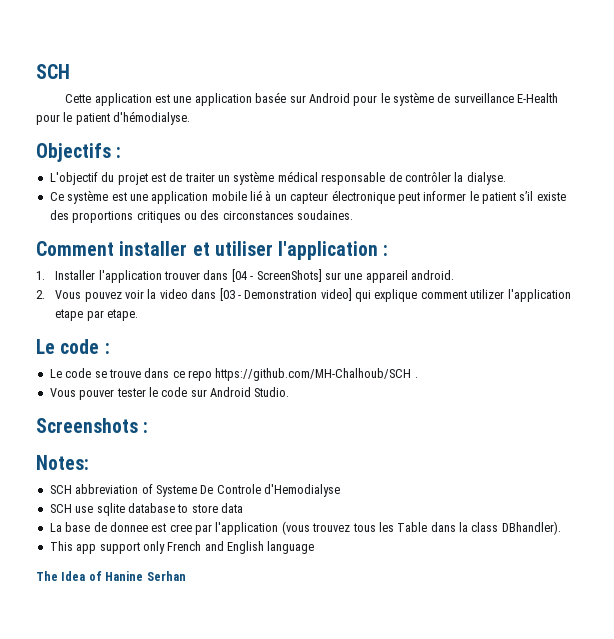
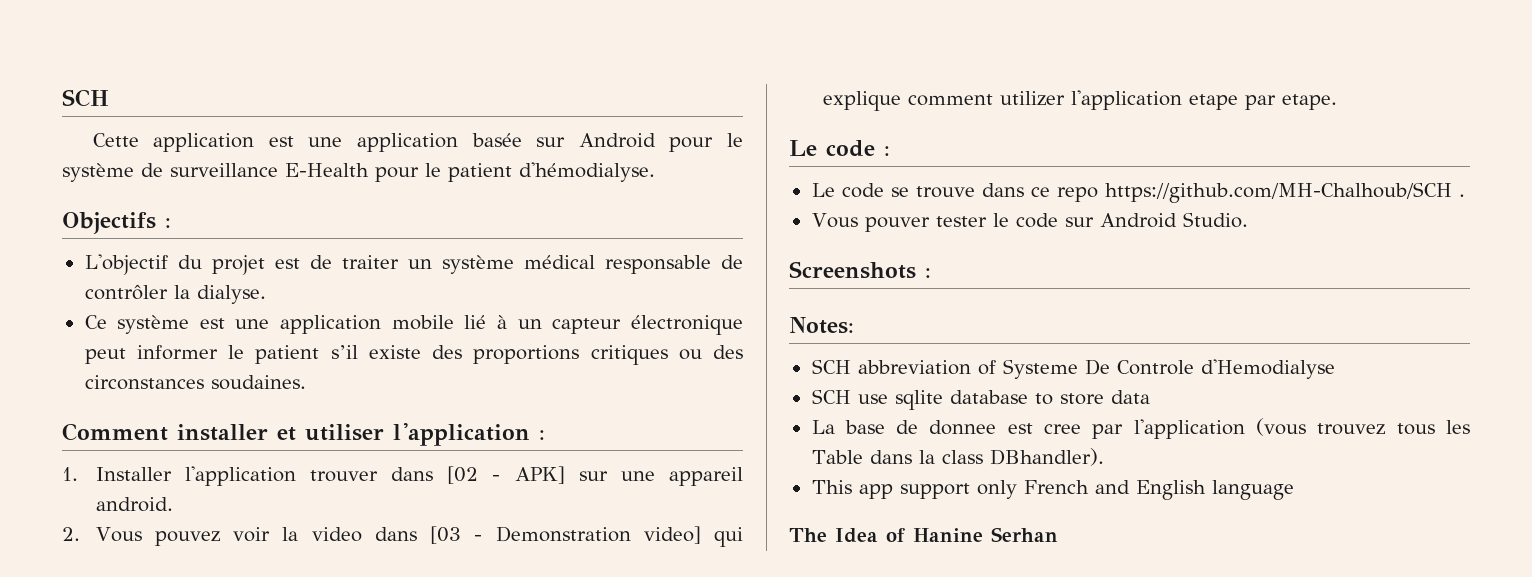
- 1. Installer l'application trouver dans [04 - ScreenShots] sur une appareil android.
+ 1. Installer l'application trouver dans [02 - APK] sur une appareil android.

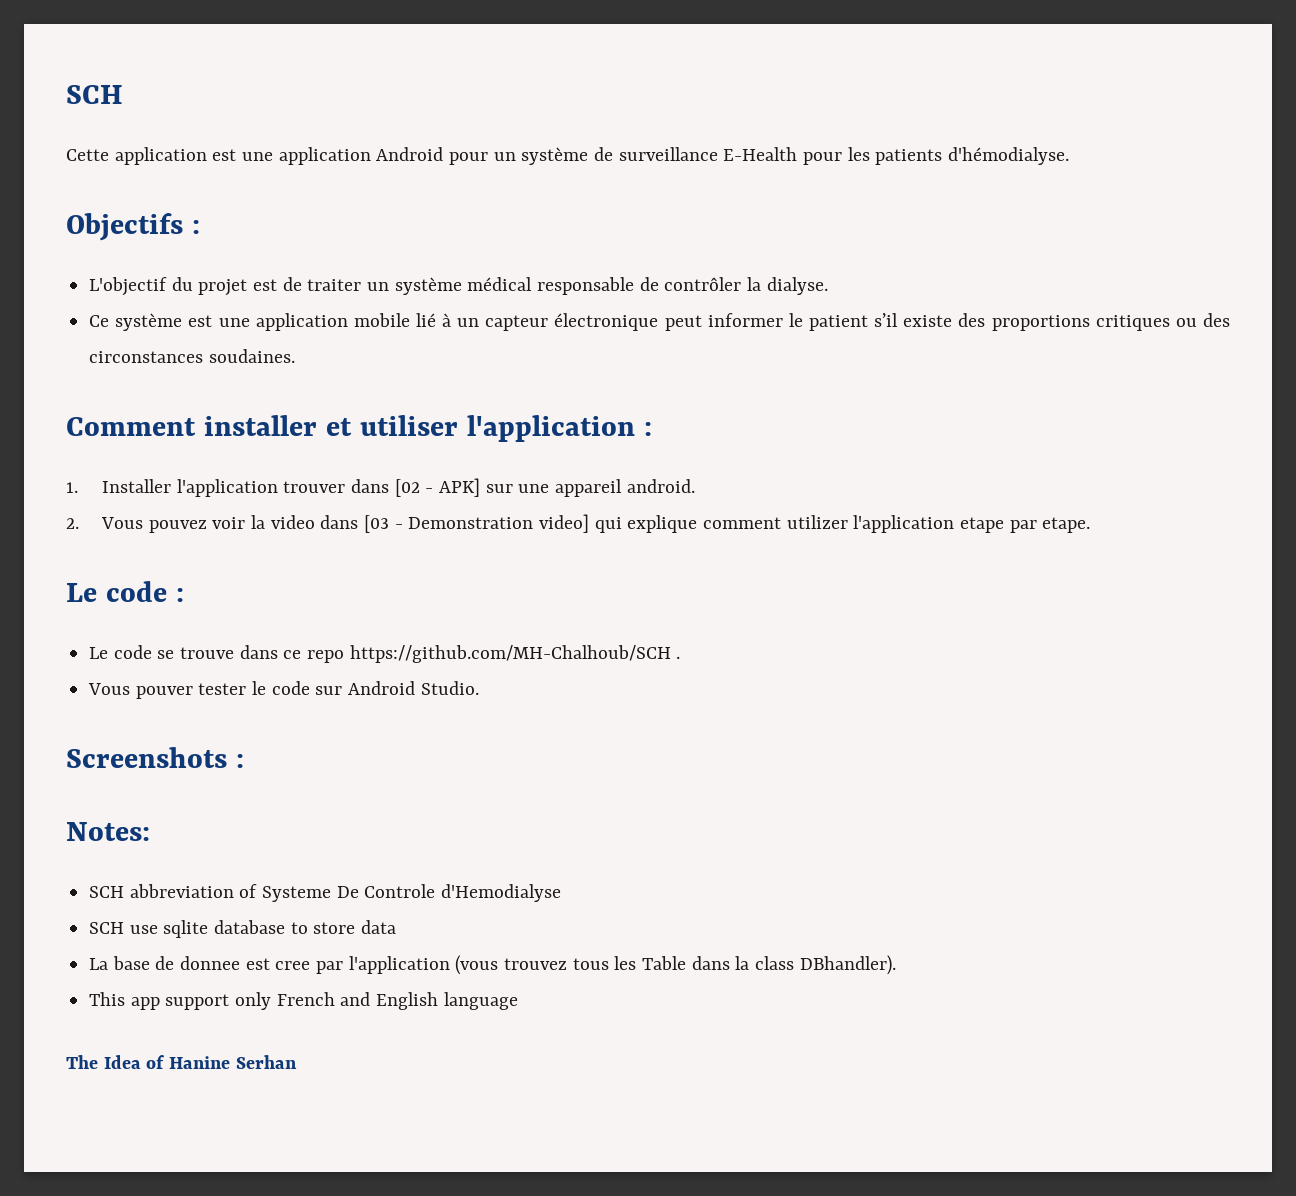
- Cette application est une application basée sur Android pour le système de surveillance E-Health pour le patient d'hémodialyse.
+ Cette application est une application Android pour un système de surveillance E-Health pour les patients d'hémodialyse.

